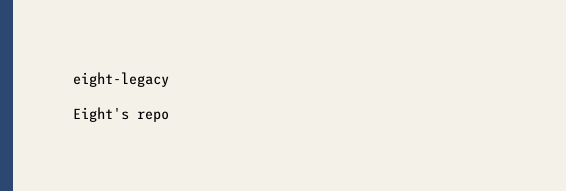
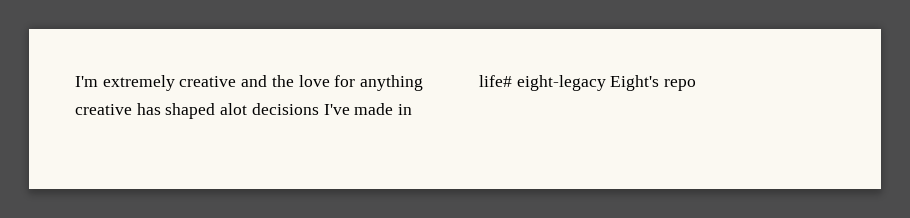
- eight-legacy
- Eight's repo
+ I'm extremely creative and the love for anything creative has shaped alot decisions I've made in life# eight-legacy Eight's repo

